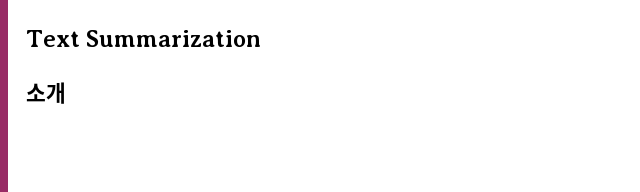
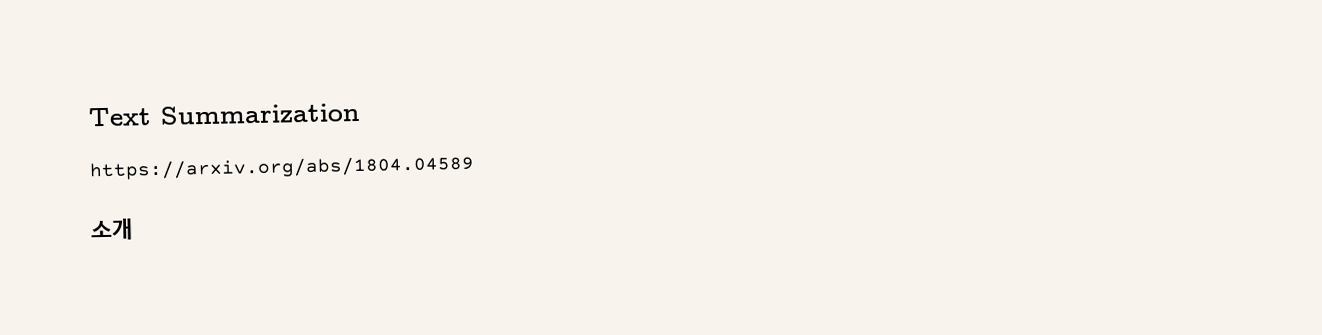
+ https://arxiv.org/abs/1804.04589

